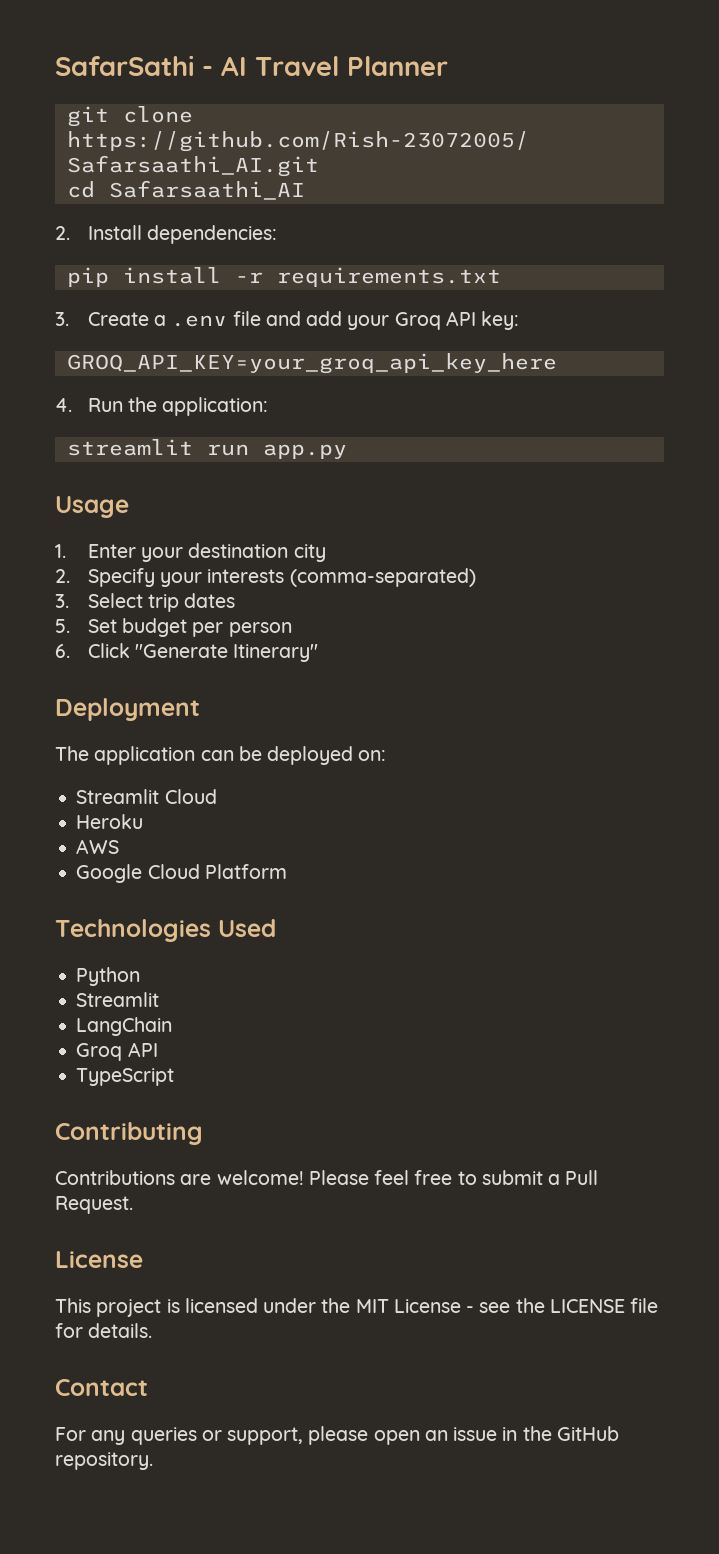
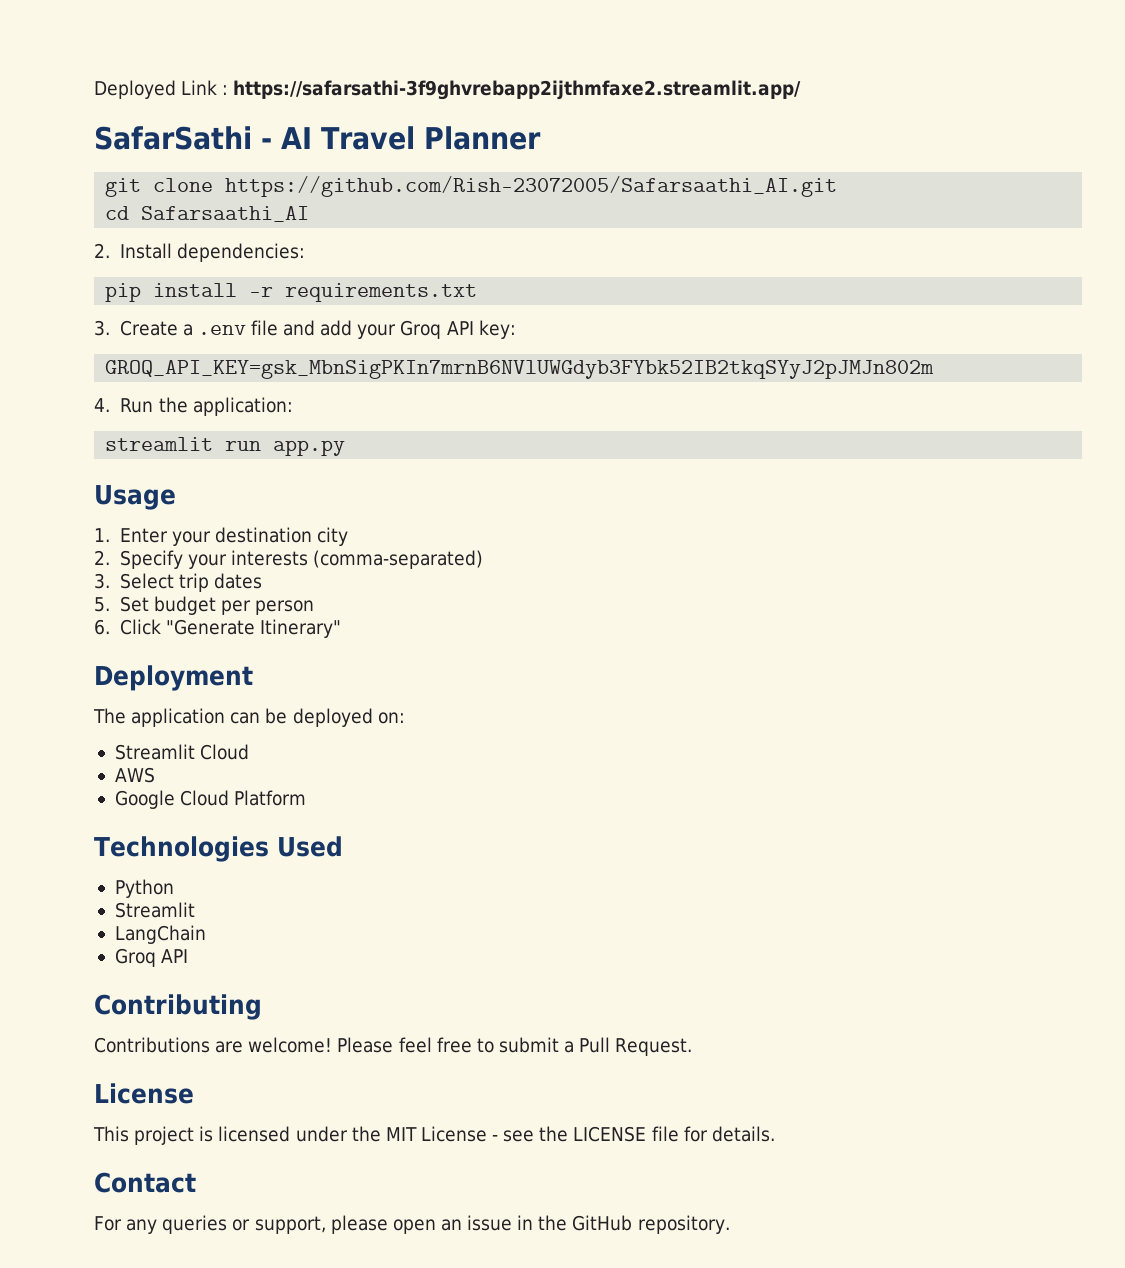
+ Deployed Link : https://safarsathi-3f9ghvrebapp2ijthmfaxe2.streamlit.app/
- GROQ_API_KEY=your_groq_api_key_here
+ GROQ_API_KEY=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
- Heroku
- TypeScript

